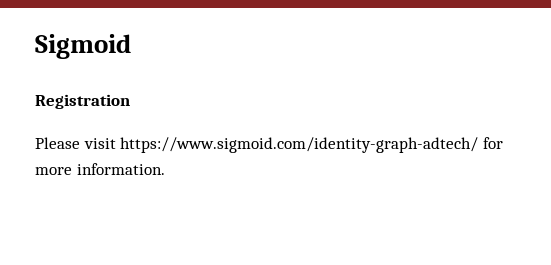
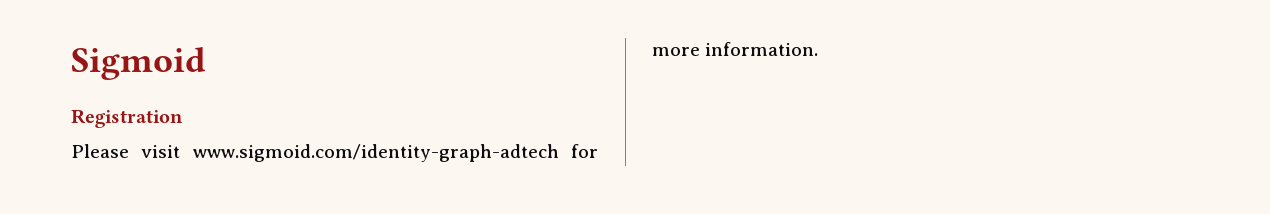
- Please visit https://www.sigmoid.com/identity-graph-adtech/ for more information.
+ Please visit www.sigmoid.com/identity-graph-adtech for more information.

